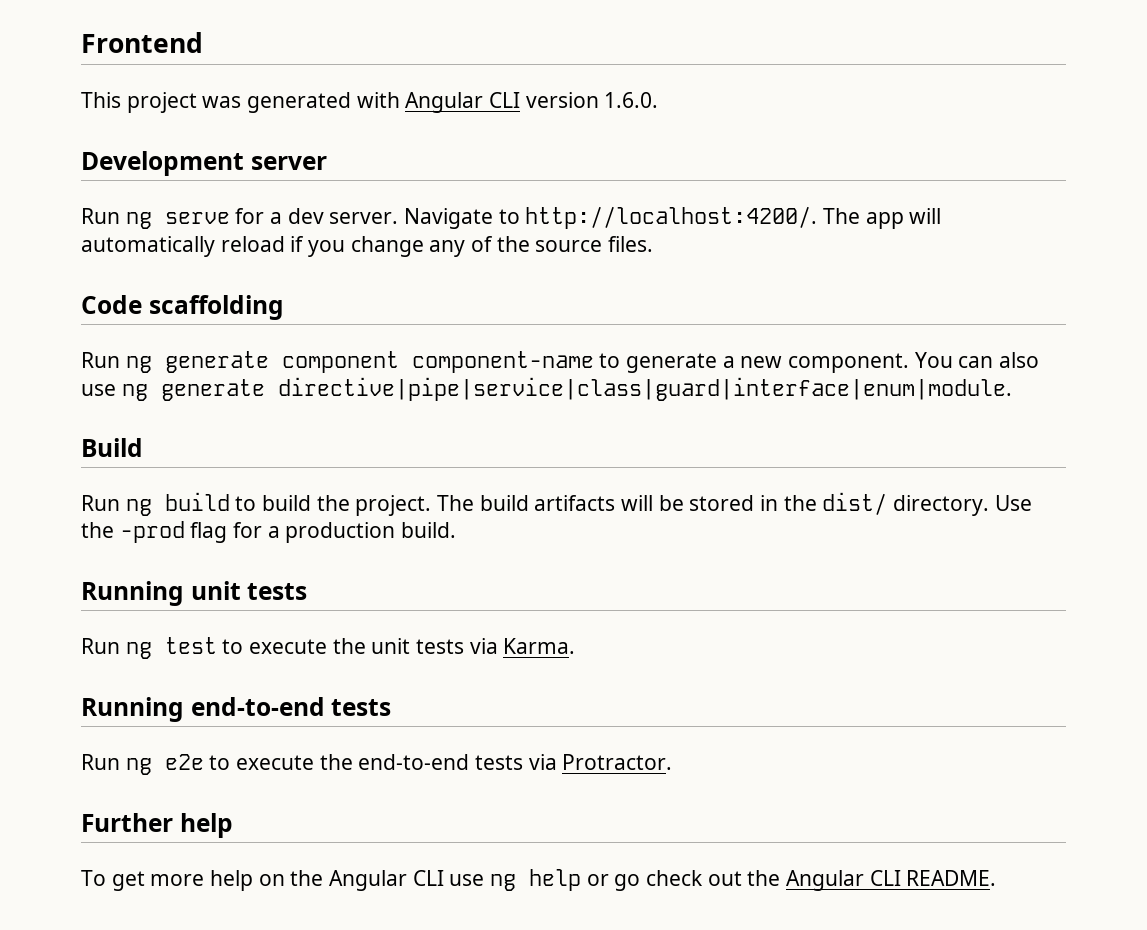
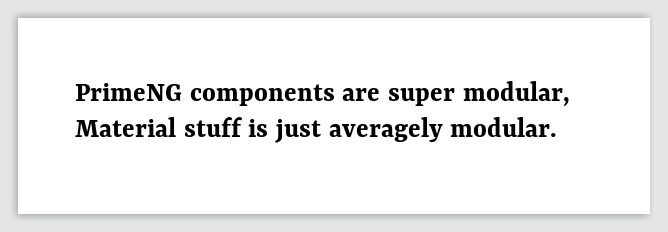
- Frontend
- This project was generated with Angular CLI version 1.6.0.
- Development server
- Run ng serve for a dev server. Navigate to http://localhost:4200/. The app will automatically reload if you change any of the source files.
- Code scaffolding
- Run ng generate component component-name to generate a new component. You can also use ng generate directive|pipe|service|class|guard|interface|enum|module.
- Build
- Run ng build to build the project. The build artifacts will be stored in the dist/ directory. Use the -prod flag for a production build.
- Running unit tests
- Run ng test to execute the unit tests via Karma.
- Running end-to-end tests
- Run ng e2e to execute the end-to-end tests via Protractor.
- Further help
- To get more help on the Angular CLI use ng help or go check out the Angular CLI README.
+ PrimeNG components are super modular, Material stuff is just averagely modular.

